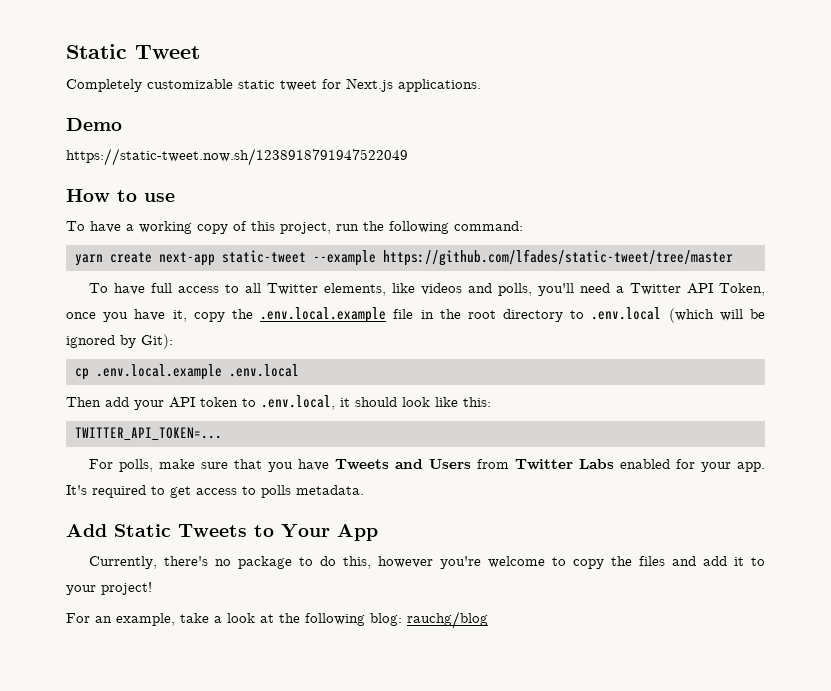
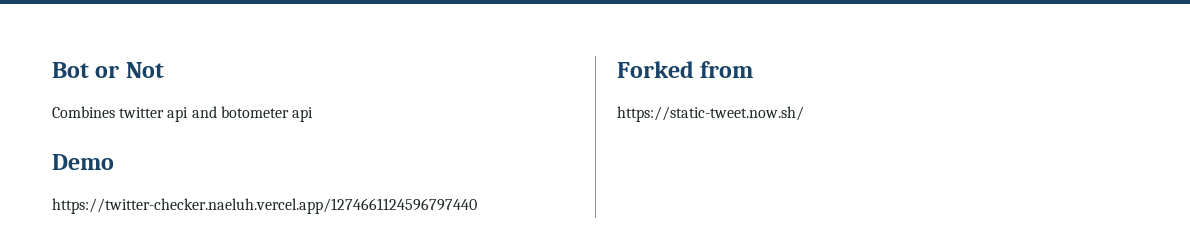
- Static Tweet
- Completely customizable static tweet for Next.js applications.
+ Bot or Not
+ Combines twitter api and botometer api
  Demo
- https://static-tweet.now.sh/1238918791947522049
- How to use
- To have a working copy of this project, run the following command:
- yarn create next-app static-tweet --example https://github.com/lfades/static-tweet/tree/master
- To have full access to all Twitter elements, like videos and polls, you'll need a Twitter API Token, once you have it, copy the .env.local.example file in the root directory to .env.local (which will be ignored by Git):
- cp .env.local.example .env.local
- Then add your API token to .env.local, it should look like this:
- TWITTER_API_TOKEN=...
- For polls, make sure that you have Tweets and Users from Twitter Labs enabled for your app. It's required to get access to polls metadata.
- Add Static Tweets to Your App
- Currently, there's no package to do this, however you're welcome to copy the files and add it to your project!
- For an example, take a look at the following blog: rauchg/blog
+ https://twitter-checker.naeluh.vercel.app/1274661124596797440
+ Forked from
+ https://static-tweet.now.sh/

